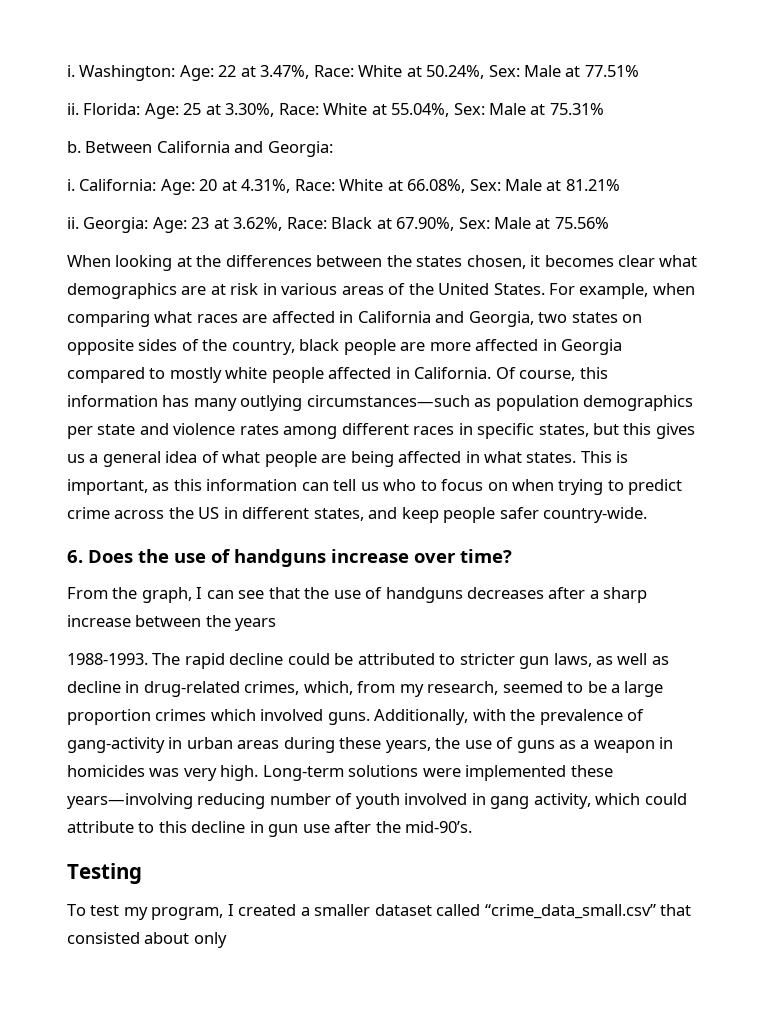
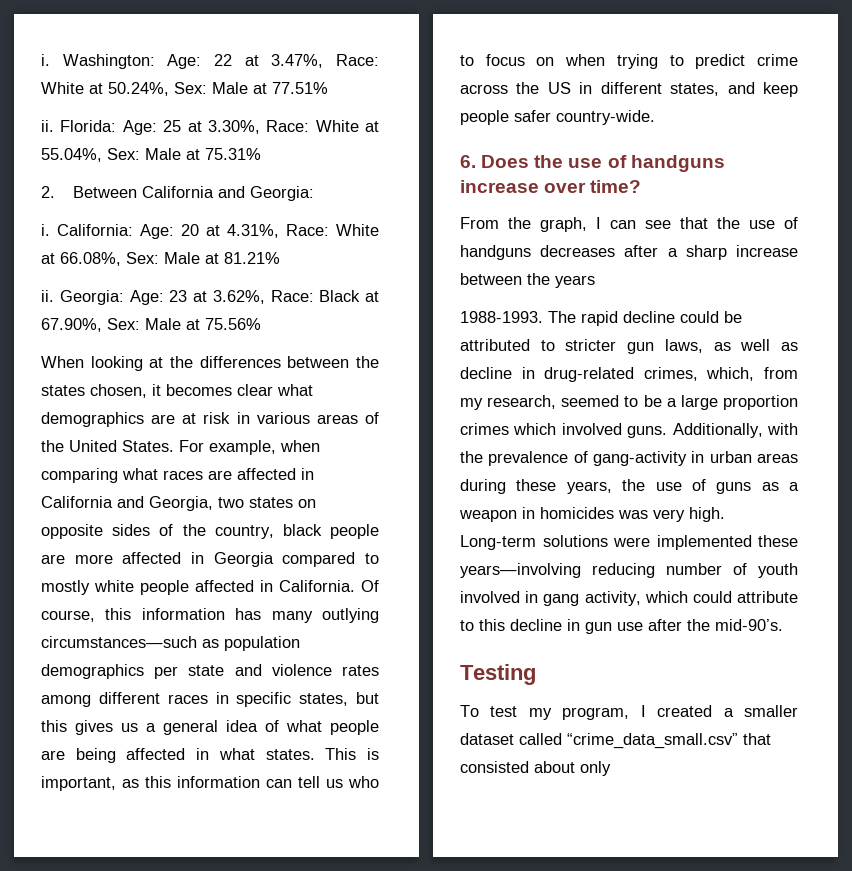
- b. Between California and Georgia:
+ 2. Between California and Georgia:

